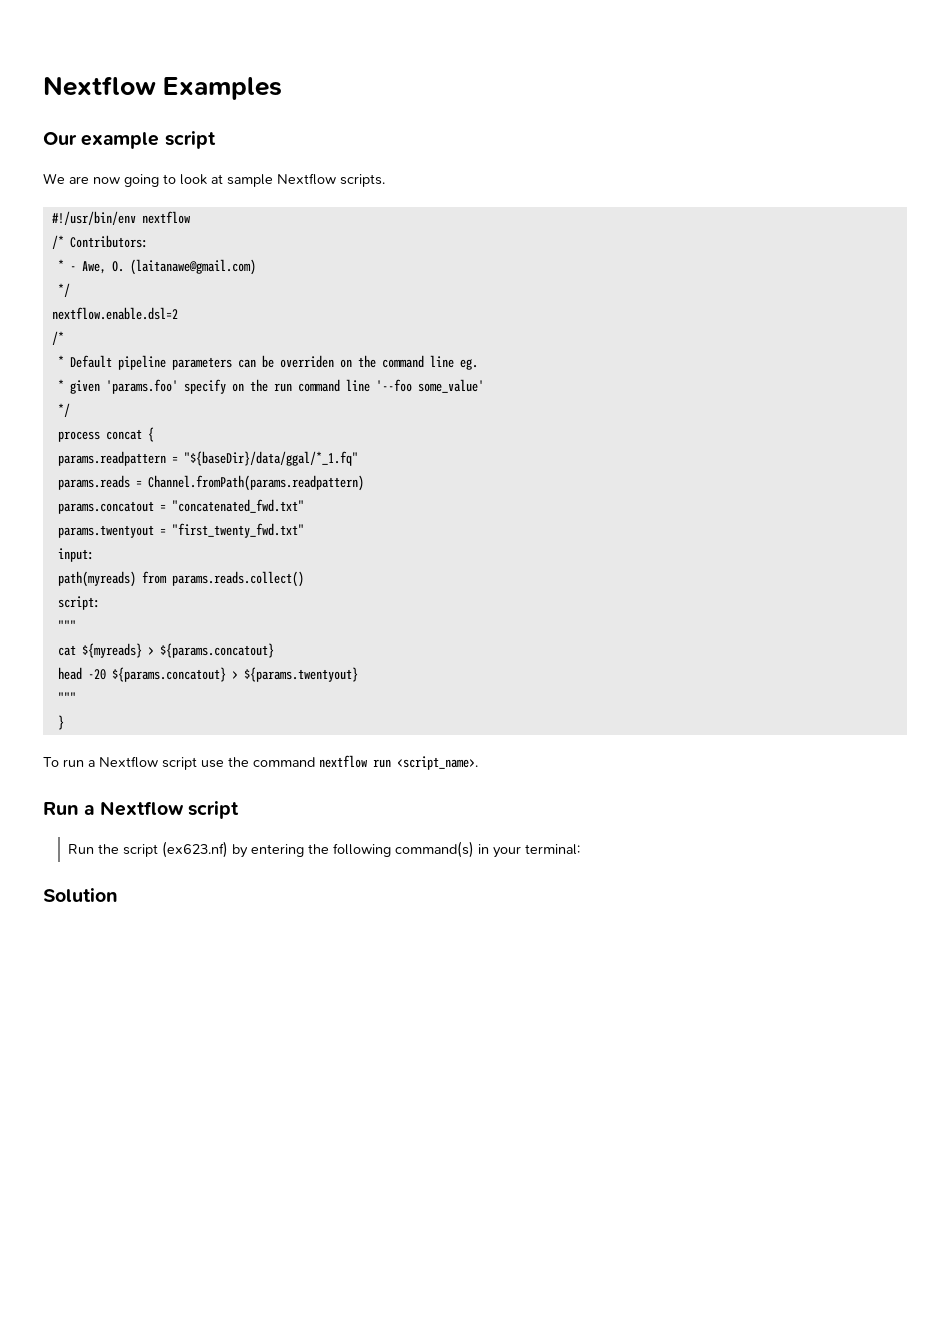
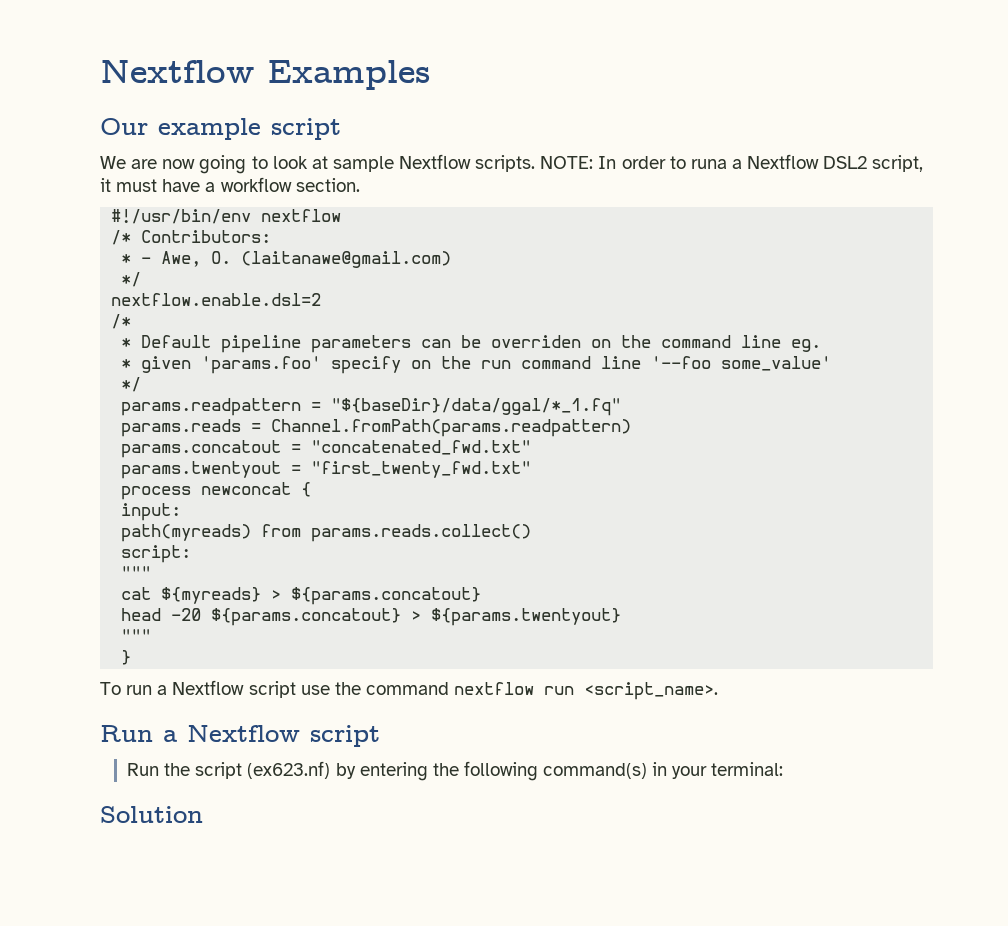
+ NOTE: In order to runa a Nextflow DSL2 script, it must have a workflow section.
- process concat {
+ process newconcat {

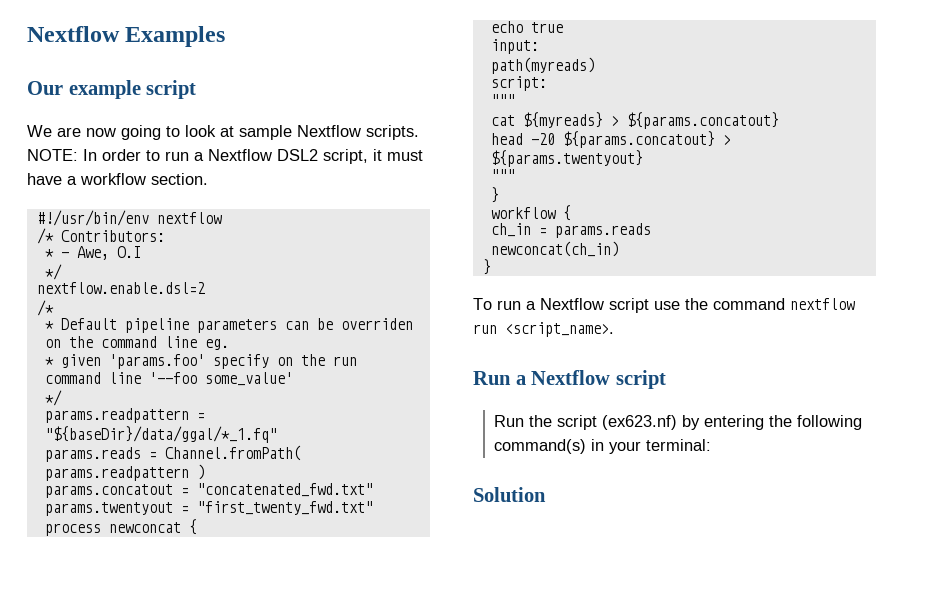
- NOTE: In order to runa a Nextflow DSL2 script, it must have a workflow section.
+ NOTE: In order to run a Nextflow DSL2 script, it must have a workflow section.
- * - Awe, O. (laitanawe@gmail.com)
+ * - Awe, O.I
- params.reads = Channel.fromPath(params.readpattern)
+ params.reads = Channel.fromPath( params.readpattern )
+ echo true
- path(myreads) from params.reads.collect()
+ path(myreads)
+ workflow {
+ ch_in = params.reads
+ newconcat(ch_in)
+ }

